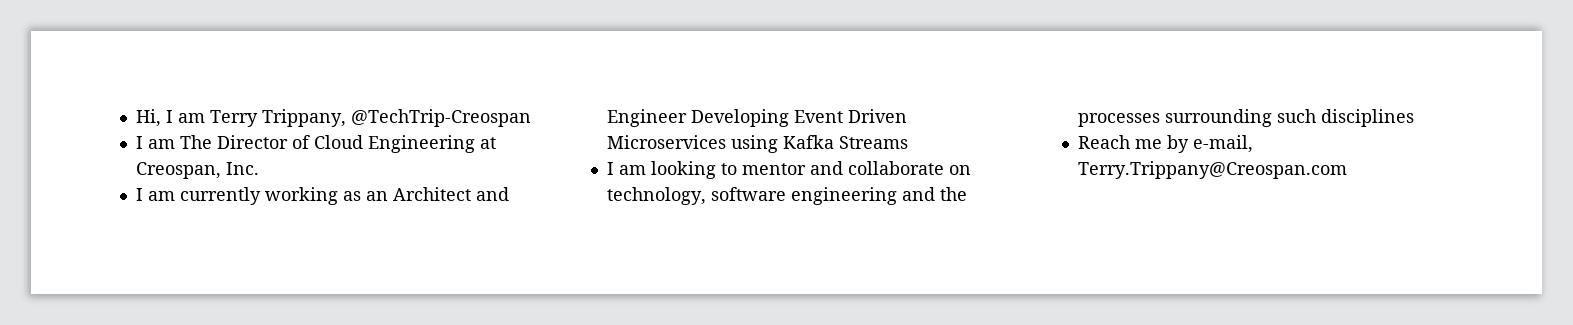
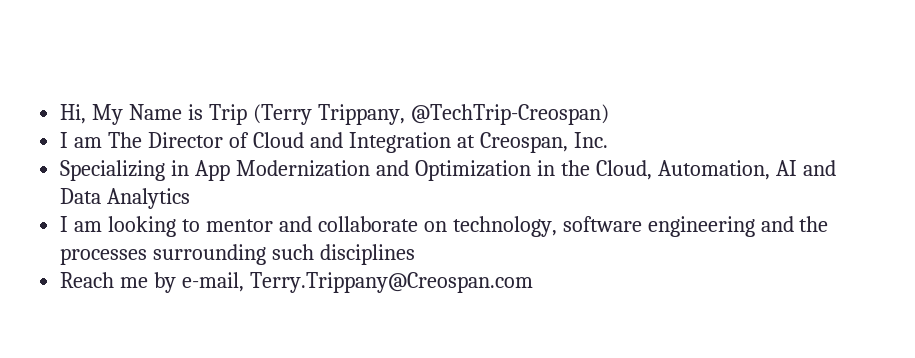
- Hi, I am Terry Trippany, @TechTrip-Creospan
+ Hi, My Name is Trip (Terry Trippany, @TechTrip-Creospan)
- I am The Director of Cloud Engineering at Creospan, Inc.
+ I am The Director of Cloud and Integration at Creospan, Inc.
- I am currently working as an Architect and Engineer Developing Event Driven Microservices using Kafka Streams
+ Specializing in App Modernization and Optimization in the Cloud, Automation, AI and Data Analytics

